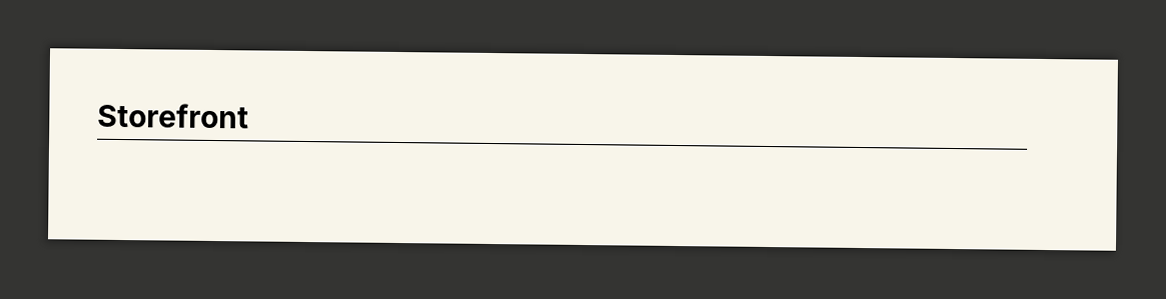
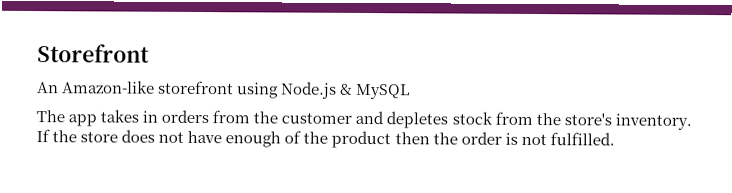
+ An Amazon-like storefront using Node.js & MySQL
+ The app takes in orders from the customer and depletes stock from the store's inventory. If the store does not have enough of the product then the order is not fulfilled.

